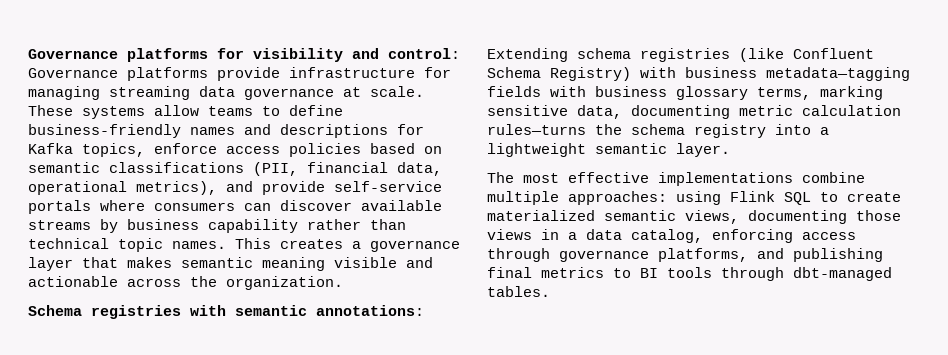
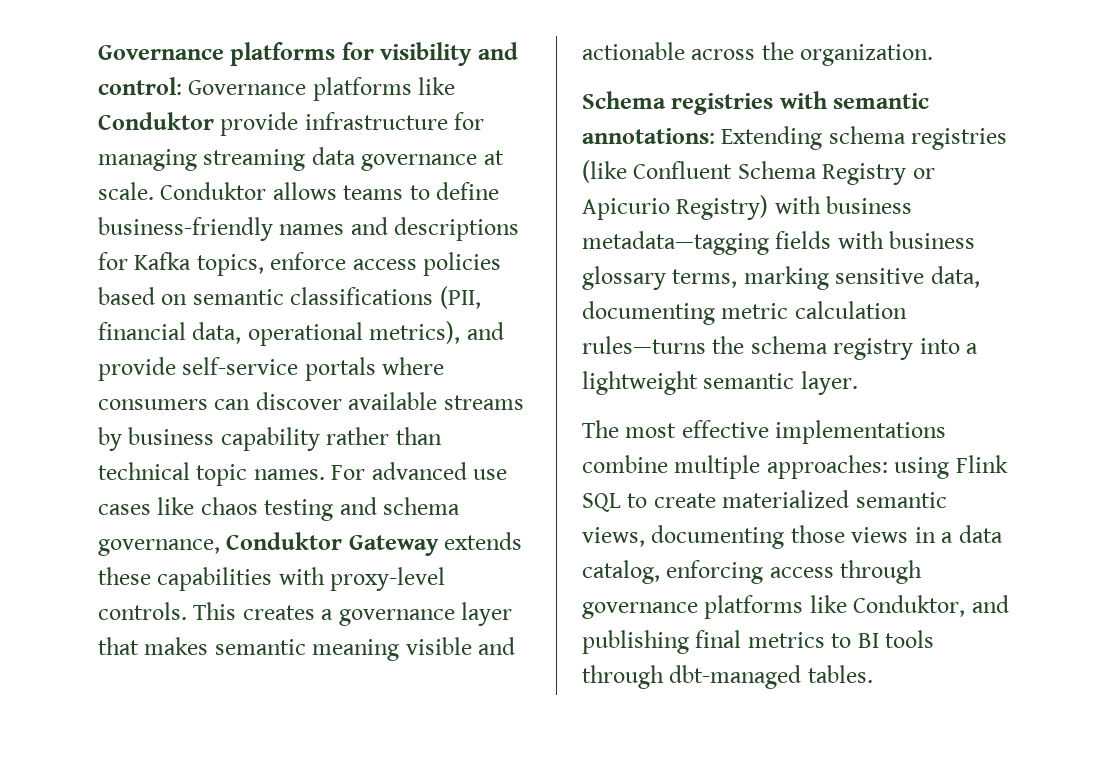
- Governance platforms for visibility and control: Governance platforms provide infrastructure for managing streaming data governance at scale.
+ Governance platforms for visibility and control: Governance platforms like Conduktor provide infrastructure for managing streaming data governance at scale.
- These systems allow teams to define business-friendly names and descriptions for Kafka topics, enforce access policies based on semantic classifications (PII, financial data, operational metrics), and provide self-service portals where consumers can discover available streams by business capability rather than technical topic names.
+ Conduktor allows teams to define business-friendly names and descriptions for Kafka topics, enforce access policies based on semantic classifications (PII, financial data, operational metrics), and provide self-service portals where consumers can discover available streams by business capability rather than technical topic names.
+ For advanced use cases like chaos testing and schema governance, Conduktor Gateway extends these capabilities with proxy-level controls.
- Schema registries with semantic annotations: Extending schema registries (like Confluent Schema Registry) with business metadata—tagging fields with business glossary terms, marking sensitive data, documenting metric calculation rules—turns the schema registry into a lightweight semantic layer.
+ Schema registries with semantic annotations: Extending schema registries (like Confluent Schema Registry or Apicurio Registry) with business metadata—tagging fields with business glossary terms, marking sensitive data, documenting metric calculation rules—turns the schema registry into a lightweight semantic layer.
- The most effective implementations combine multiple approaches: using Flink SQL to create materialized semantic views, documenting those views in a data catalog, enforcing access through governance platforms, and publishing final metrics to BI tools through dbt-managed tables.
+ The most effective implementations combine multiple approaches: using Flink SQL to create materialized semantic views, documenting those views in a data catalog, enforcing access through governance platforms like Conduktor, and publishing final metrics to BI tools through dbt-managed tables.

